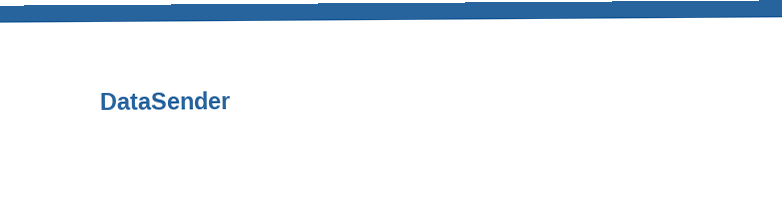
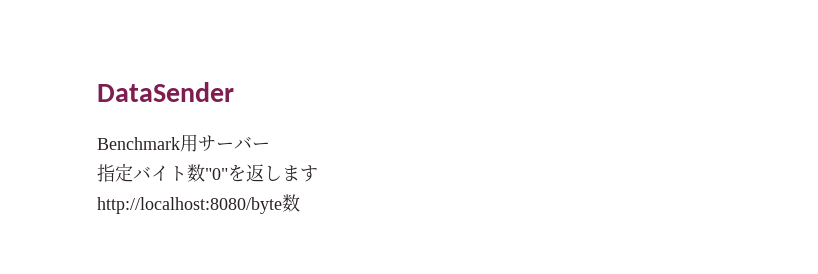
+ Benchmark用サーバー
+ 指定バイト数"0"を返します
+ http://localhost:8080/byte数

